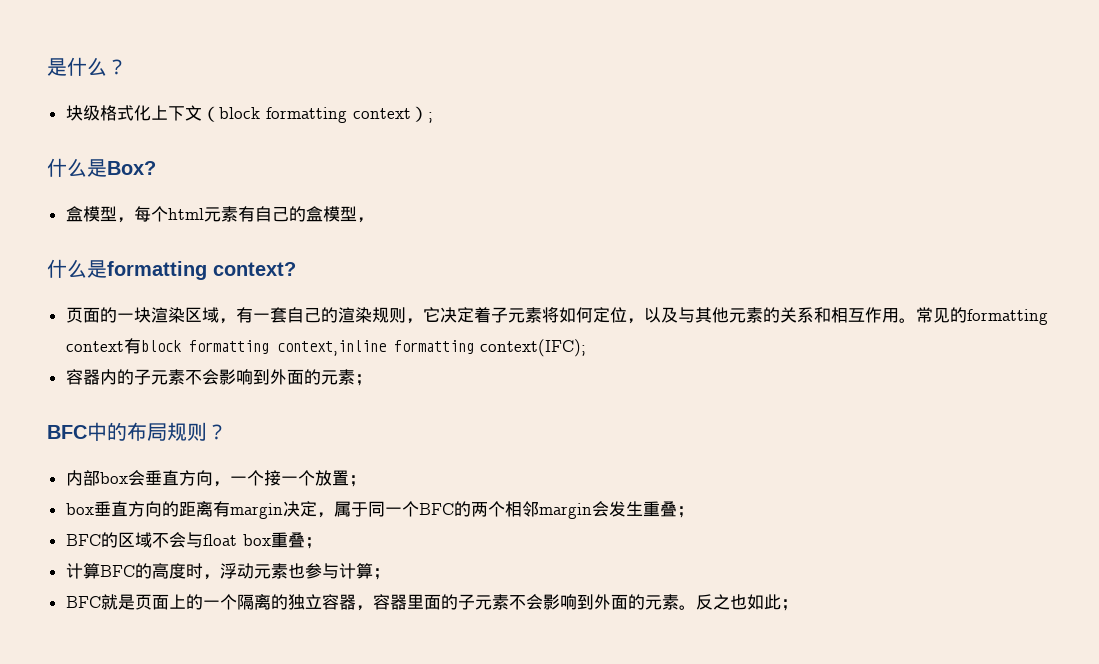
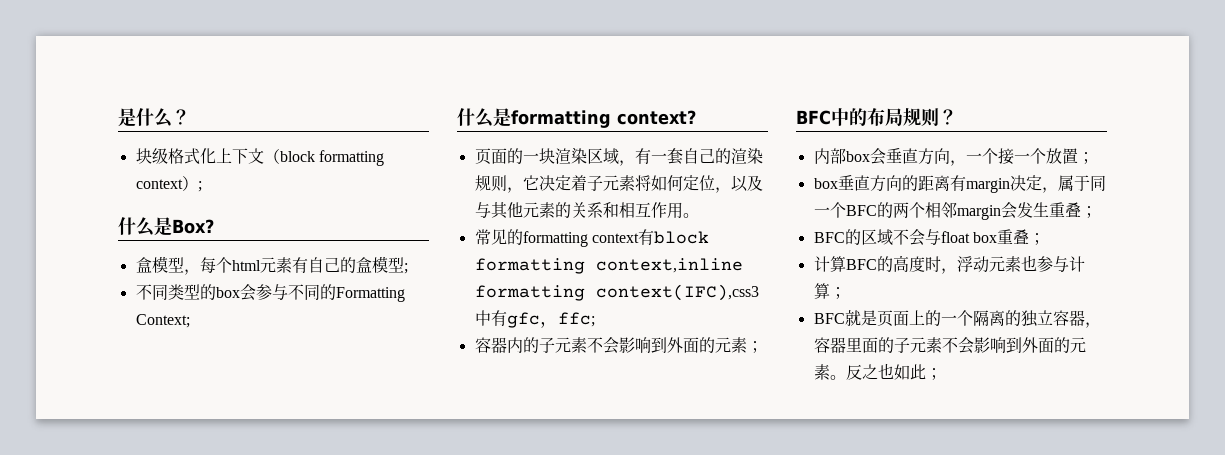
- 盒模型，每个html元素有自己的盒模型，
+ 盒模型，每个html元素有自己的盒模型;
+ 不同类型的box会参与不同的Formatting Context;
- 页面的一块渲染区域，有一套自己的渲染规则，它决定着子元素将如何定位，以及与其他元素的关系和相互作用。常见的formatting context有block formatting context,inline formatting context(IFC);
+ 页面的一块渲染区域，有一套自己的渲染规则，它决定着子元素将如何定位，以及与其他元素的关系和相互作用。
+ 常见的formatting context有block formatting context,inline formatting context(IFC),css3中有gfc，ffc;

